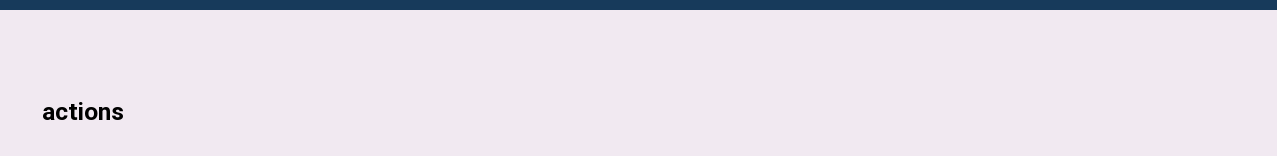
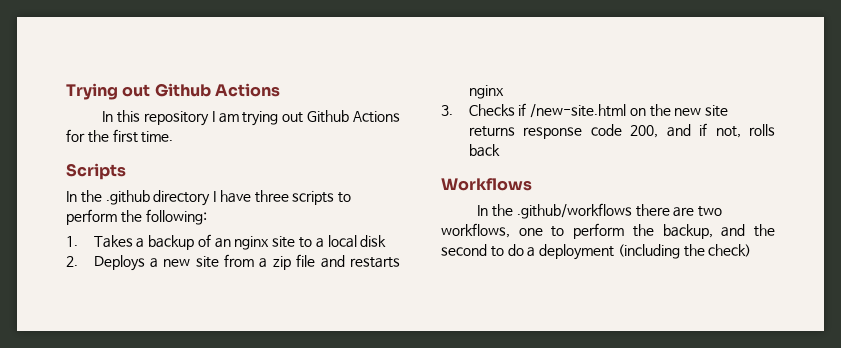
- actions
+ Trying out Github Actions
+ In this repository I am trying out Github Actions for the first time.
+ Scripts
+ In the .github directory I have three scripts to perform the following:
+ 1. Takes a backup of an nginx site to a local disk
+ 2. Deploys a new site from a zip file and restarts nginx
+ 3. Checks if /new-site.html on the new site returns response code 200, and if not, rolls back
+ Workflows
+ In the .github/workflows there are two workflows, one to perform the backup, and the second to do a deployment (including the check)

